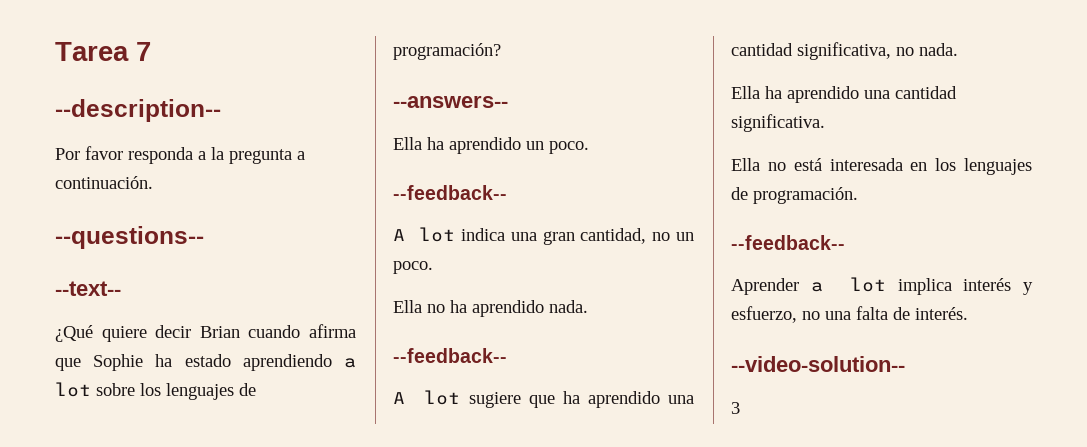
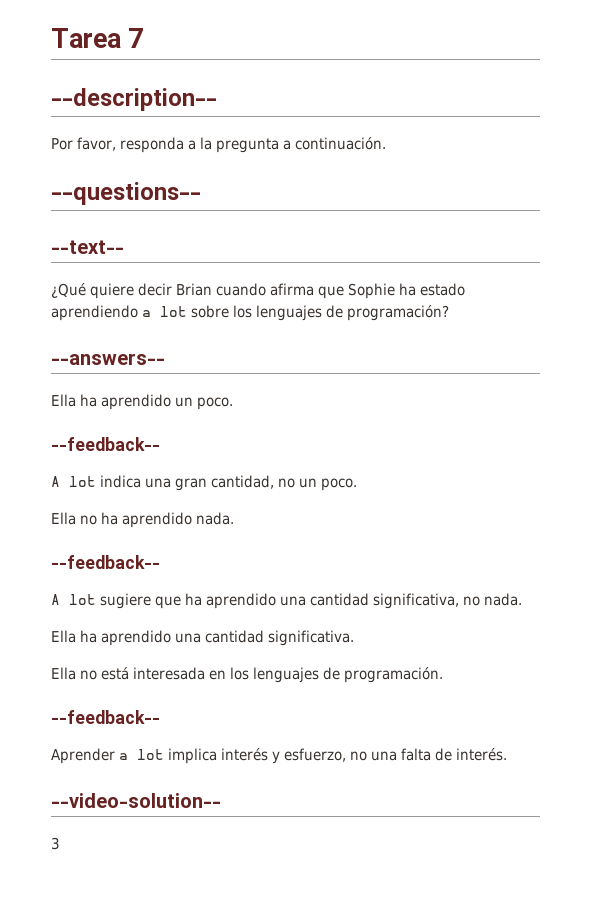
- Por favor responda a la pregunta a continuación.
+ Por favor, responda a la pregunta a continuación.

